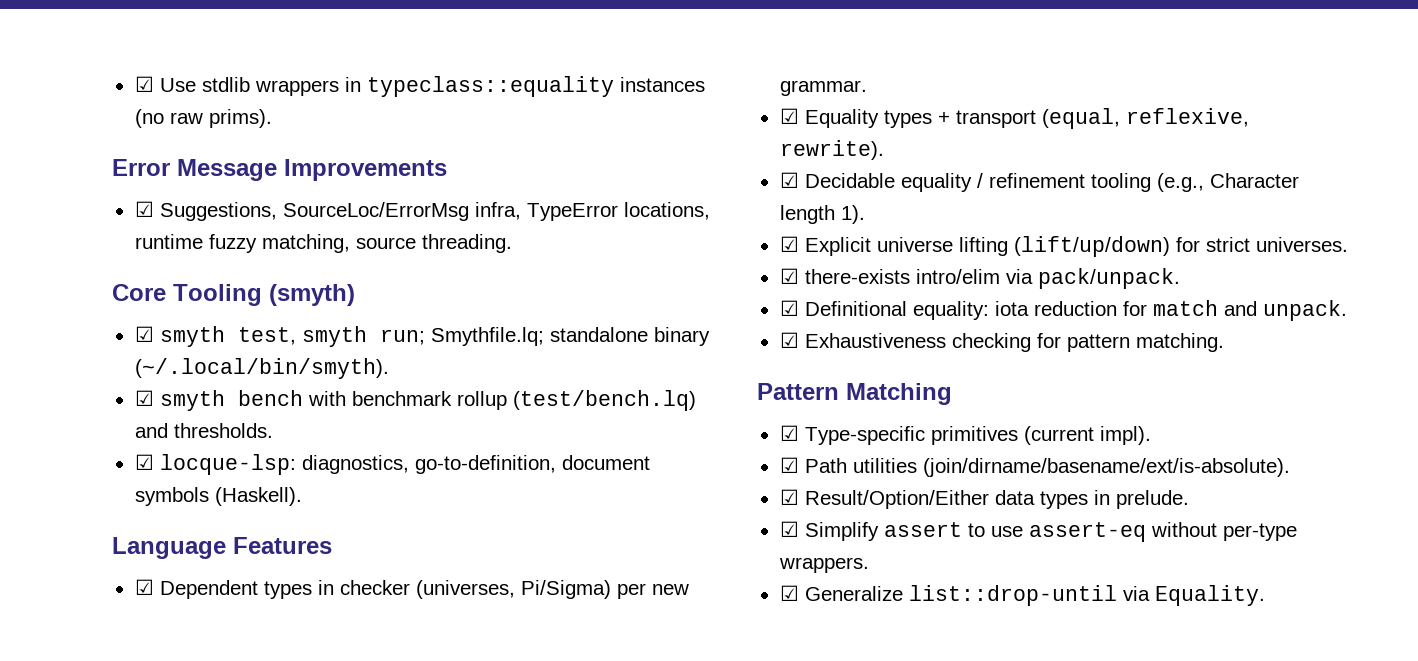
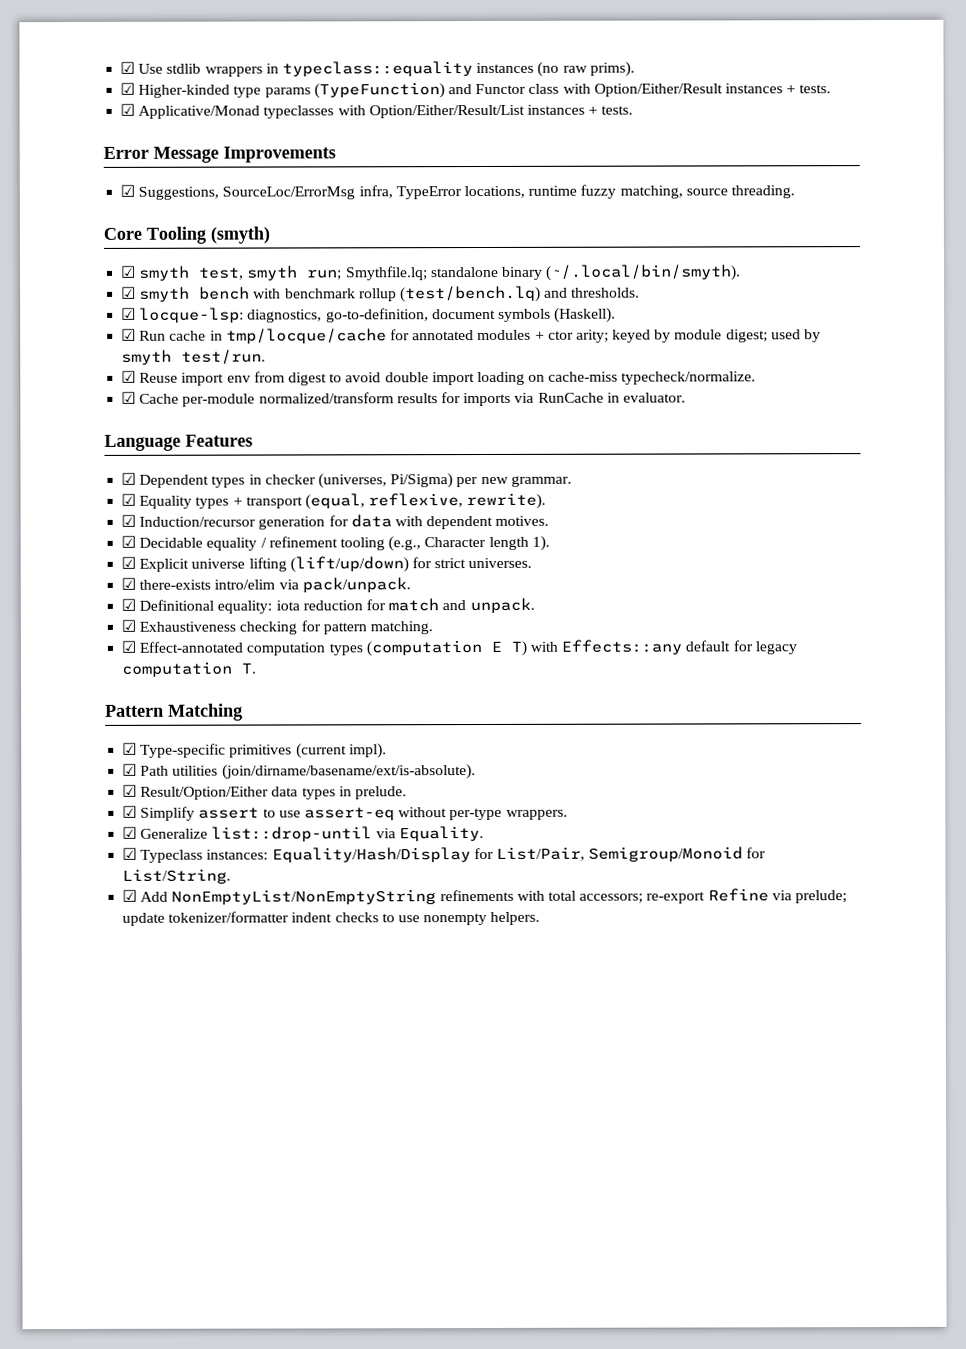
+ ☑ Higher-kinded type params (TypeFunction) and Functor class with Option/Either/Result instances + tests.
+ ☑ Applicative/Monad typeclasses with Option/Either/Result/List instances + tests.
+ ☑ Run cache in tmp/locque/cache for annotated modules + ctor arity; keyed by module digest; used by smyth test/run.
+ ☑ Reuse import env from digest to avoid double import loading on cache-miss typecheck/normalize.
+ ☑ Cache per-module normalized/transform results for imports via RunCache in evaluator.
+ ☑ Induction/recursor generation for data with dependent motives.
+ ☑ Effect-annotated computation types (computation E T) with Effects::any default for legacy computation T.
+ ☑ Typeclass instances: Equality/Hash/Display for List/Pair, Semigroup/Monoid for List/String.
+ ☑ Add NonEmptyList/NonEmptyString refinements with total accessors; re-export Refine via prelude; update tokenizer/formatter indent checks to use nonempty helpers.

